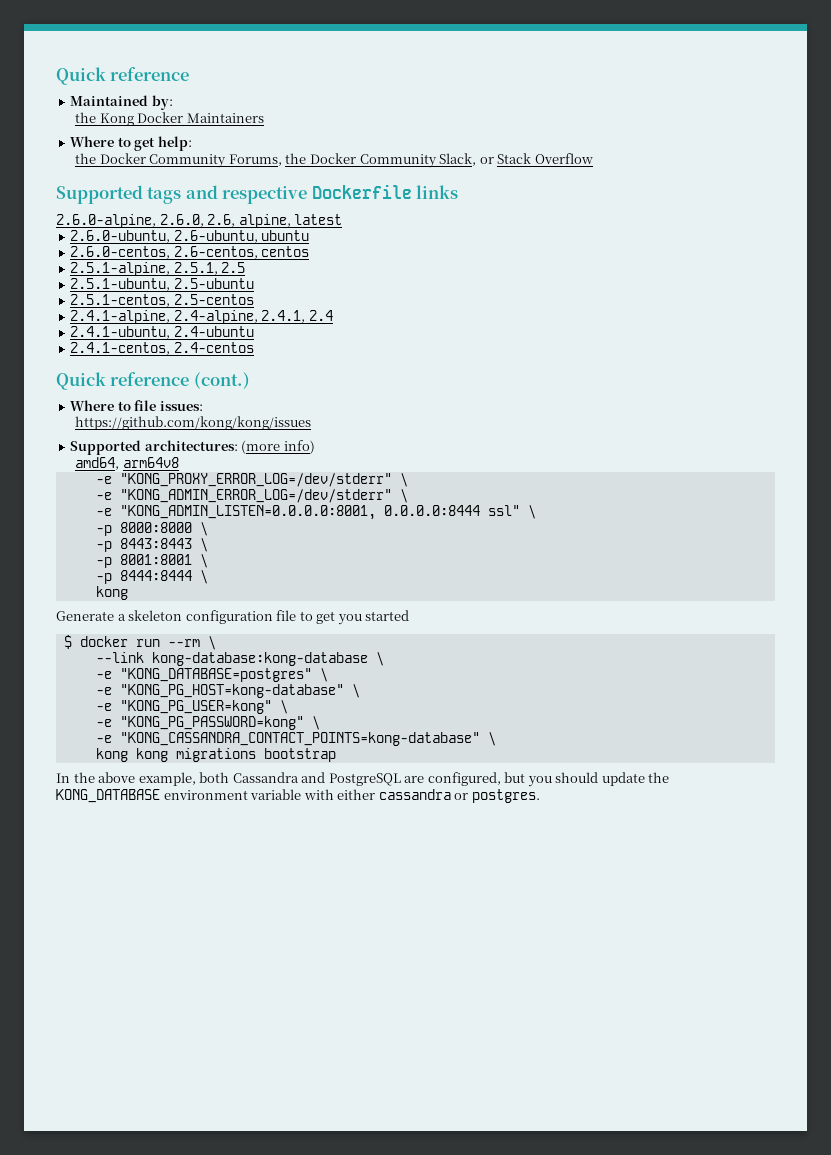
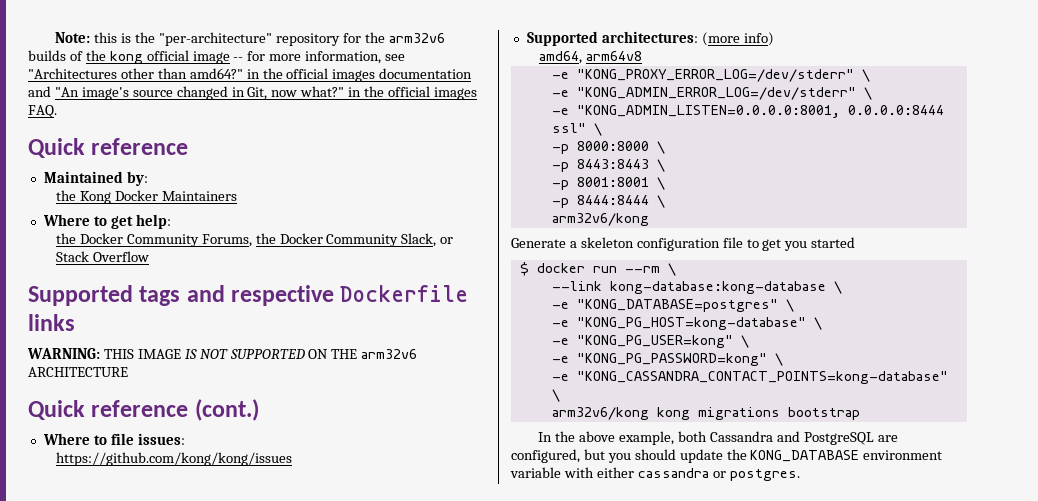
+ Note: this is the "per-architecture" repository for the arm32v6 builds of the kong official image -- for more information, see "Architectures other than amd64?" in the official images documentation and "An image's source changed in Git, now what?" in the official images FAQ.
- 2.6.0-alpine, 2.6.0, 2.6, alpine, latest
- 2.6.0-ubuntu, 2.6-ubuntu, ubuntu
- 2.6.0-centos, 2.6-centos, centos
- 2.5.1-alpine, 2.5.1, 2.5
- 2.5.1-ubuntu, 2.5-ubuntu
- 2.5.1-centos, 2.5-centos
- 2.4.1-alpine, 2.4-alpine, 2.4.1, 2.4
- 2.4.1-ubuntu, 2.4-ubuntu
- 2.4.1-centos, 2.4-centos
+ WARNING: THIS IMAGE IS NOT SUPPORTED ON THE arm32v6 ARCHITECTURE
  -p 8444:8444 \
- kong
+ arm32v6/kong
- kong kong migrations bootstrap
+ arm32v6/kong kong migrations bootstrap

